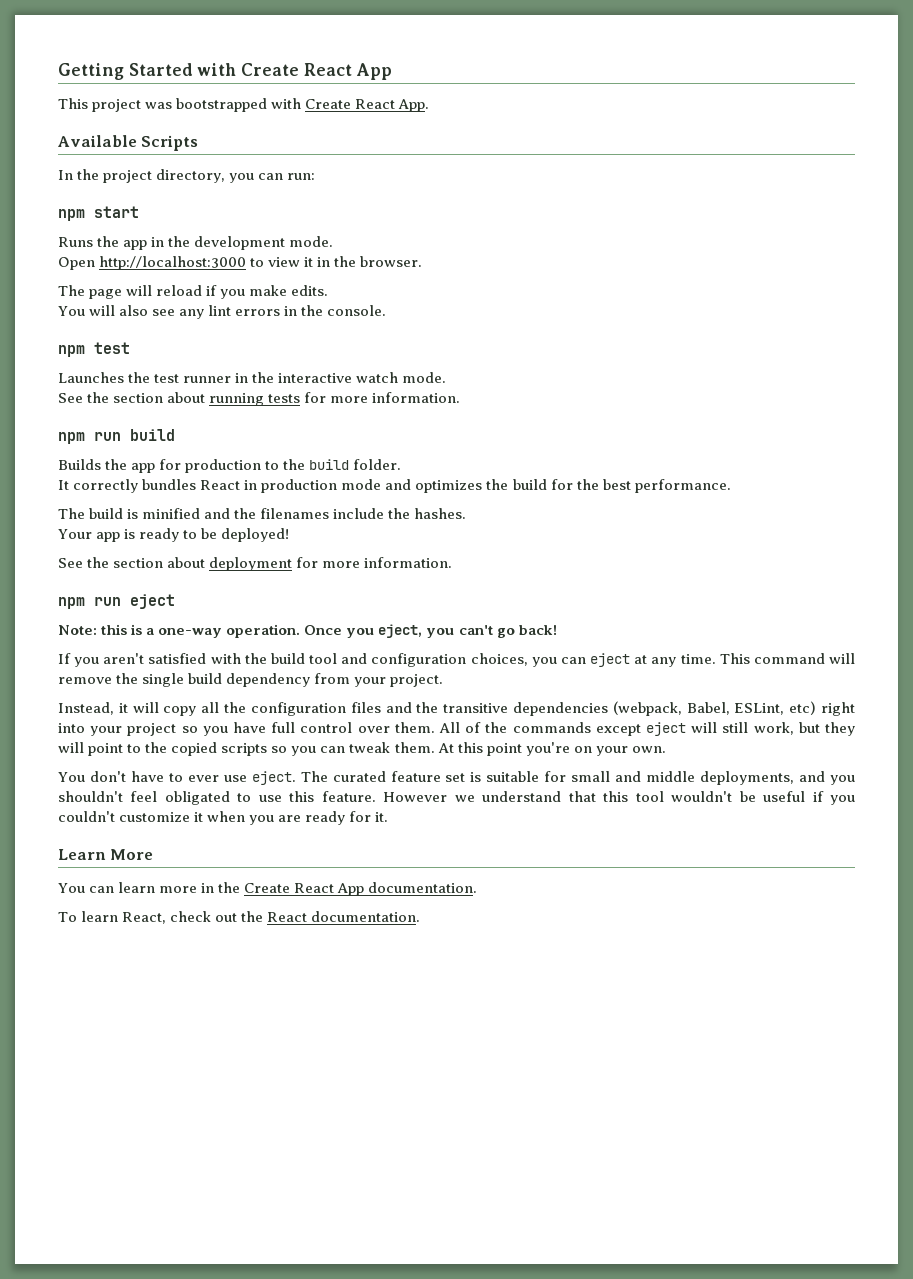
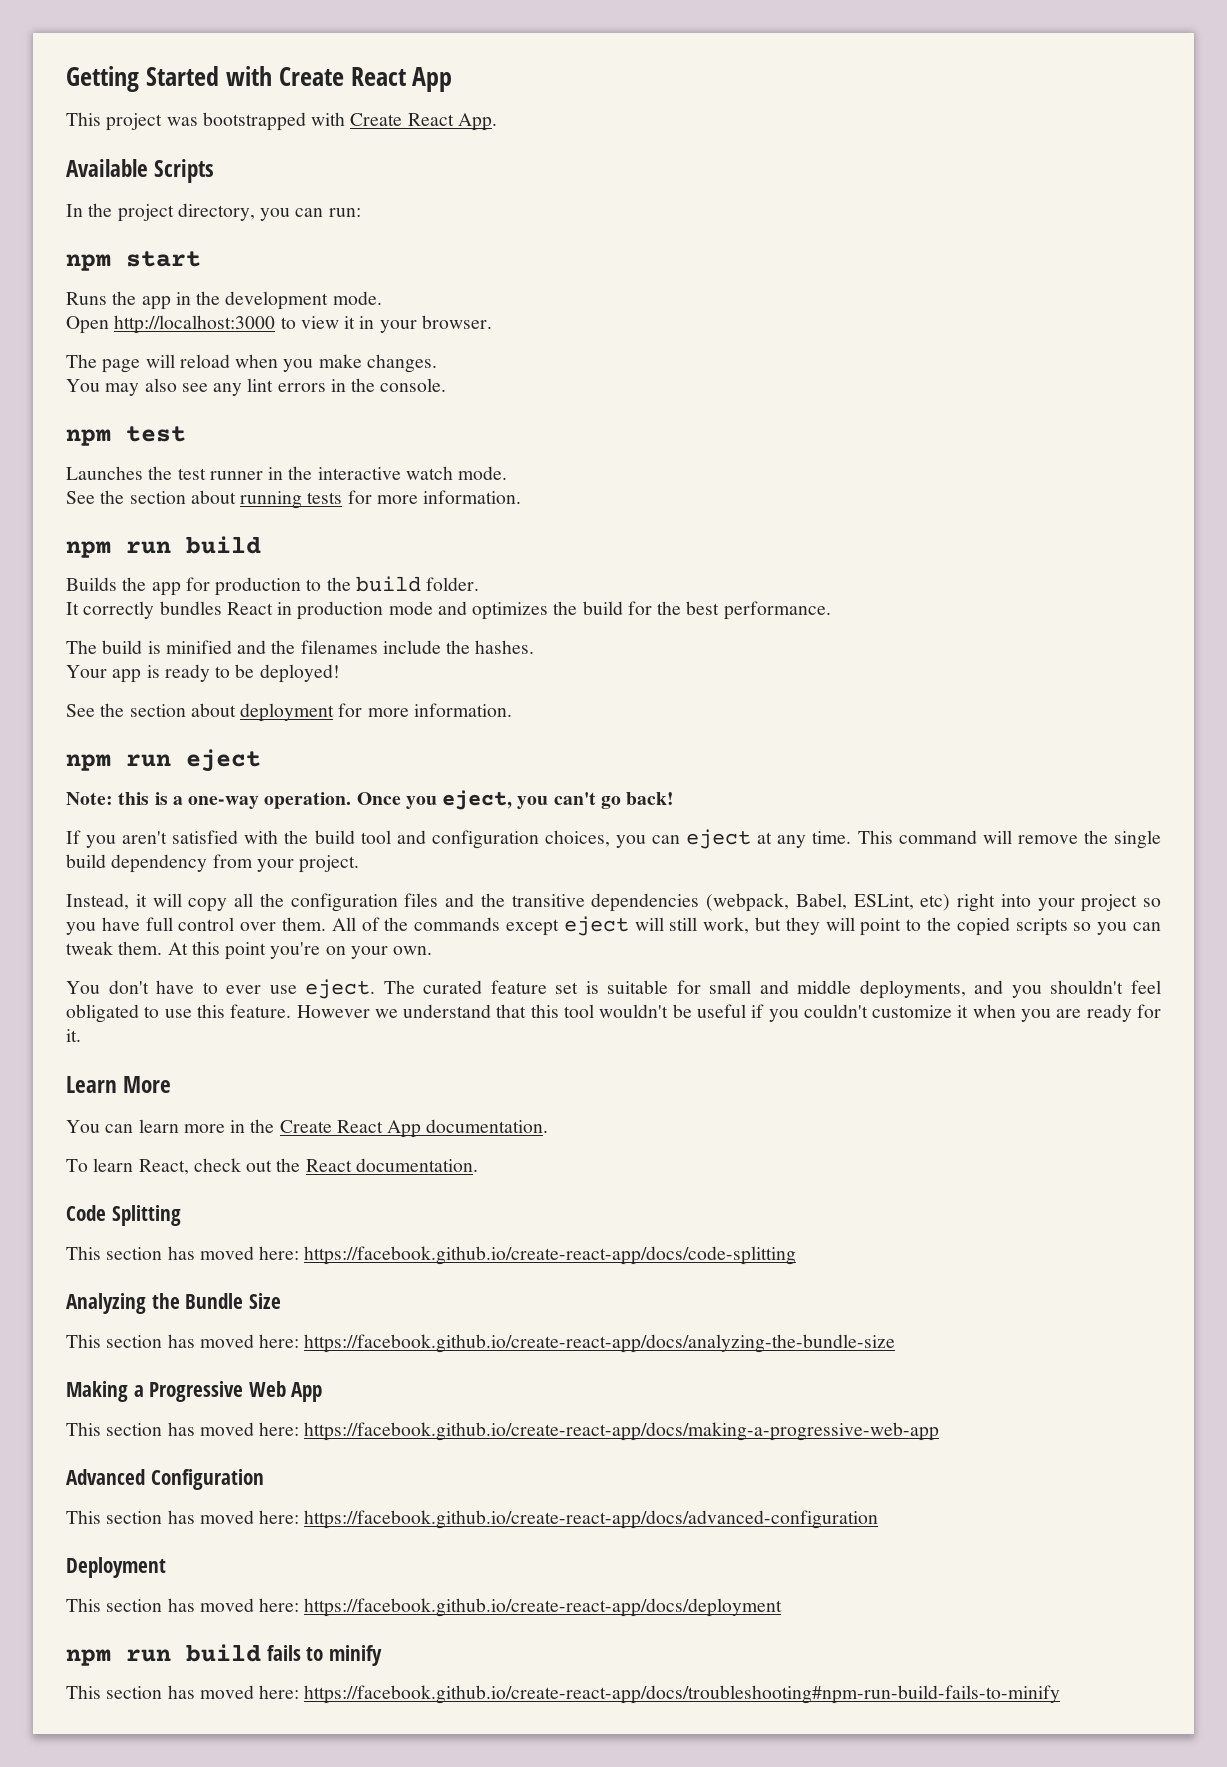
- Open http://localhost:3000 to view it in the browser.
+ Open http://localhost:3000 to view it in your browser.
- The page will reload if you make edits.
- You will also see any lint errors in the console.
+ The page will reload when you make changes.
+ You may also see any lint errors in the console.
+ Code Splitting
+ This section has moved here: https://facebook.github.io/create-react-app/docs/code-splitting
+ Analyzing the Bundle Size
+ This section has moved here: https://facebook.github.io/create-react-app/docs/analyzing-the-bundle-size
+ Making a Progressive Web App
+ This section has moved here: https://facebook.github.io/create-react-app/docs/making-a-progressive-web-app
+ Advanced Configuration
+ This section has moved here: https://facebook.github.io/create-react-app/docs/advanced-configuration
+ Deployment
+ This section has moved here: https://facebook.github.io/create-react-app/docs/deployment
+ npm run build fails to minify
+ This section has moved here: https://facebook.github.io/create-react-app/docs/troubleshooting#npm-run-build-fails-to-minify

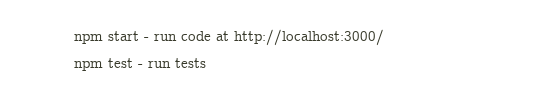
- Getting Started with Create React App
- This project was bootstrapped with Create React App.
- Available Scripts
- In the project directory, you can run:
- npm start
- Runs the app in the development mode.
- Open http://localhost:3000 to view it in your browser.
- The page will reload when you make changes.
- You may also see any lint errors in the console.
- npm test
- Launches the test runner in the interactive watch mode.
- See the section about running tests for more information.
- npm run build
- Builds the app for production to the build folder.
- It correctly bundles React in production mode and optimizes the build for the best performance.
- The build is minified and the filenames include the hashes.
- Your app is ready to be deployed!
- See the section about deployment for more information.
- npm run eject
- Note: this is a one-way operation. Once you eject, you can't go back!
- If you aren't satisfied with the build tool and configuration choices, you can eject at any time. This command will remove the single build dependency from your project.
- Instead, it will copy all the configuration files and the transitive dependencies (webpack, Babel, ESLint, etc) right into your project so you have full control over them. All of the commands except eject will still work, but they will point to the copied scripts so you can tweak them. At this point you're on your own.
- You don't have to ever use eject. The curated feature set is suitable for small and middle deployments, and you shouldn't feel obligated to use this feature. However we understand that this tool wouldn't be useful if you couldn't customize it when you are ready for it.
- Learn More
- You can learn more in the Create React App documentation.
- To learn React, check out the React documentation.
- Code Splitting
- This section has moved here: https://facebook.github.io/create-react-app/docs/code-splitting
- Analyzing the Bundle Size
- This section has moved here: https://facebook.github.io/create-react-app/docs/analyzing-the-bundle-size
- Making a Progressive Web App
- This section has moved here: https://facebook.github.io/create-react-app/docs/making-a-progressive-web-app
- Advanced Configuration
- This section has moved here: https://facebook.github.io/create-react-app/docs/advanced-configuration
- Deployment
- This section has moved here: https://facebook.github.io/create-react-app/docs/deployment
- npm run build fails to minify
- This section has moved here: https://facebook.github.io/create-react-app/docs/troubleshooting#npm-run-build-fails-to-minify
+ npm start - run code at http://localhost:3000/
+ npm test - run tests

